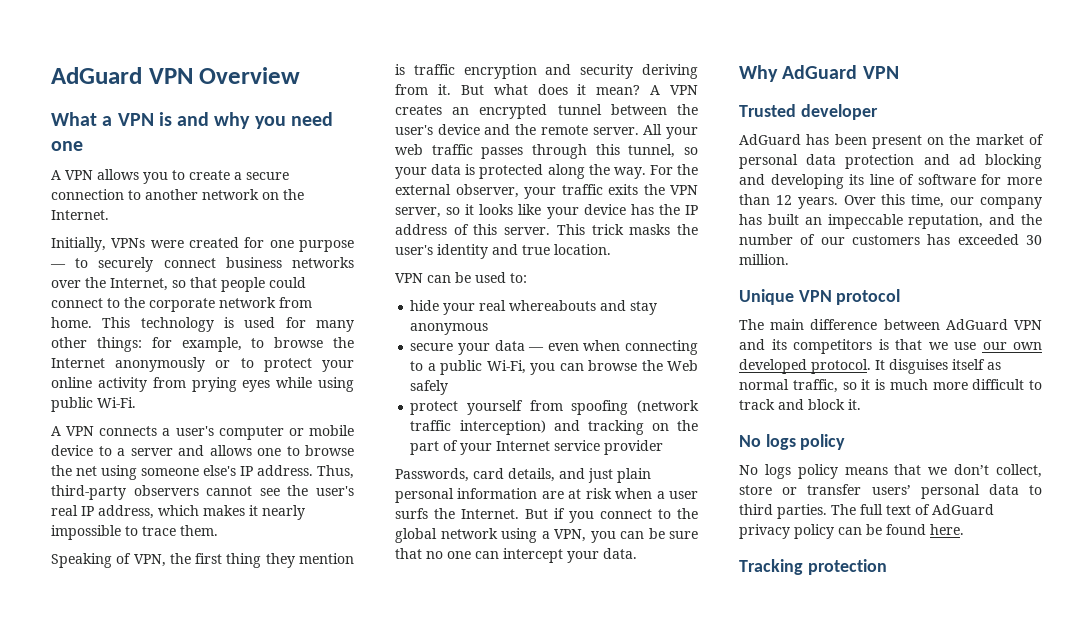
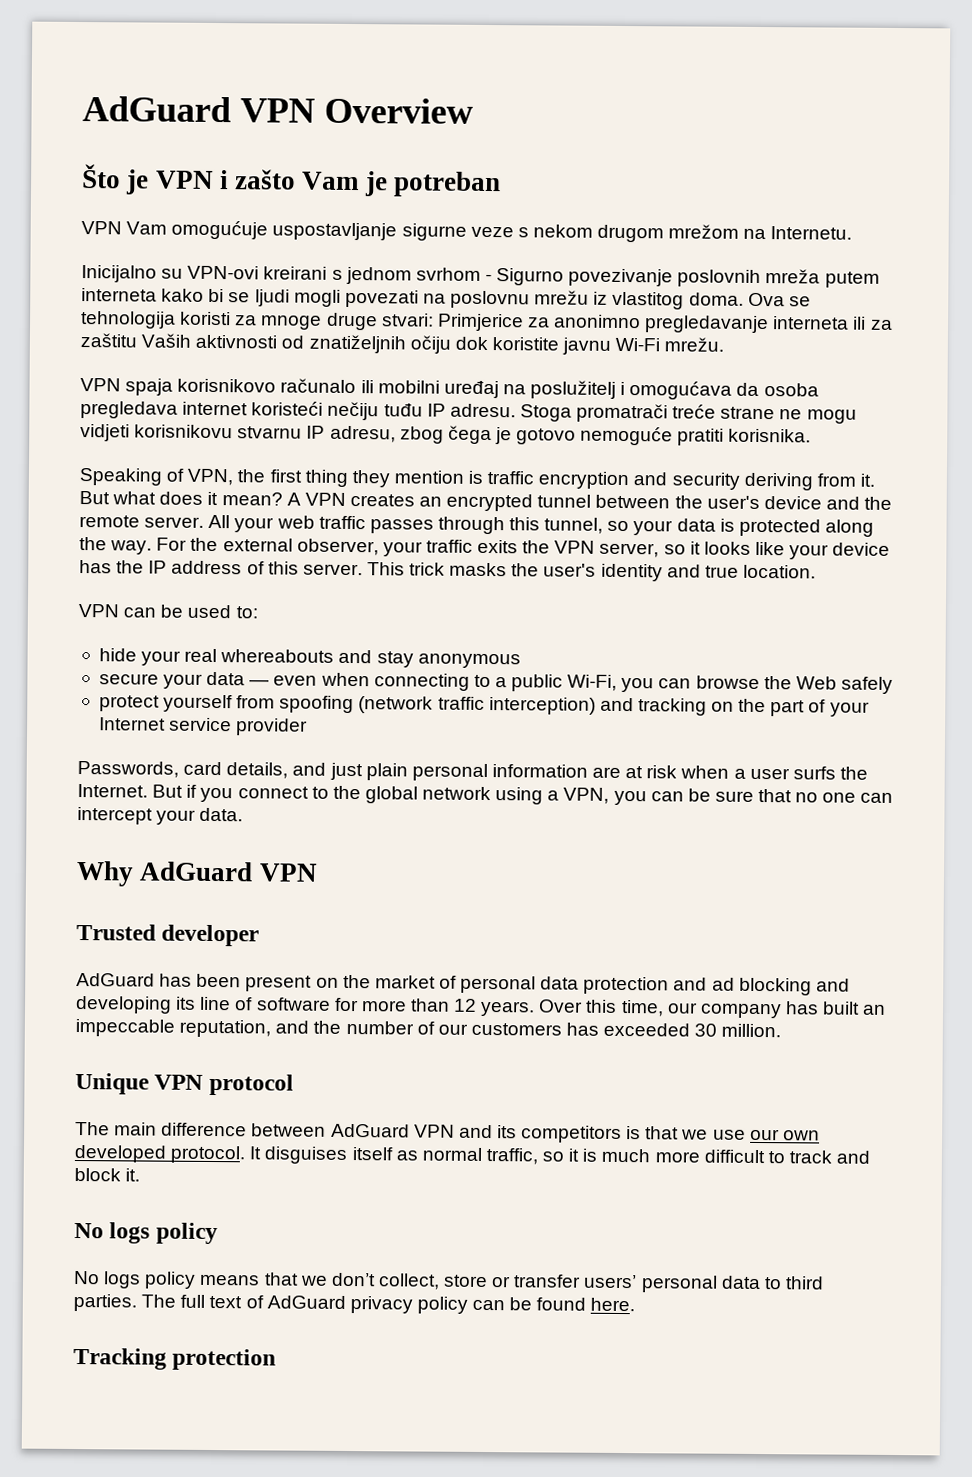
- What a VPN is and why you need one
- A VPN allows you to create a secure connection to another network on the Internet.
- Initially, VPNs were created for one purpose — to securely connect business networks over the Internet, so that people could connect to the corporate network from home. This technology is used for many other things: for example, to browse the Internet anonymously or to protect your online activity from prying eyes while using public Wi-Fi.
- A VPN connects a user's computer or mobile device to a server and allows one to browse the net using someone else's IP address. Thus, third-party observers cannot see the user's real IP address, which makes it nearly impossible to trace them.
+ Što je VPN i zašto Vam je potreban
+ VPN Vam omogućuje uspostavljanje sigurne veze s nekom drugom mrežom na Internetu.
+ Inicijalno su VPN-ovi kreirani s jednom svrhom - Sigurno povezivanje poslovnih mreža putem interneta kako bi se ljudi mogli povezati na poslovnu mrežu iz vlastitog doma. Ova se tehnologija koristi za mnoge druge stvari: Primjerice za anonimno pregledavanje interneta ili za zaštitu Vaših aktivnosti od znatiželjnih očiju dok koristite javnu Wi-Fi mrežu.
+ VPN spaja korisnikovo računalo ili mobilni uređaj na poslužitelj i omogućava da osoba pregledava internet koristeći nečiju tuđu IP adresu. Stoga promatrači treće strane ne mogu vidjeti korisnikovu stvarnu IP adresu, zbog čega je gotovo nemoguće pratiti korisnika.

